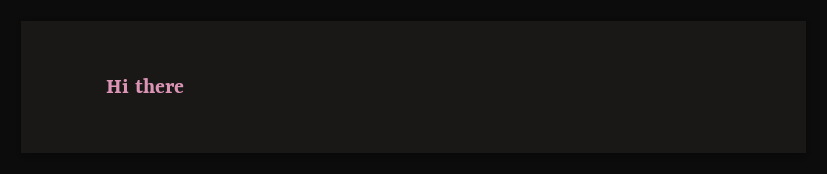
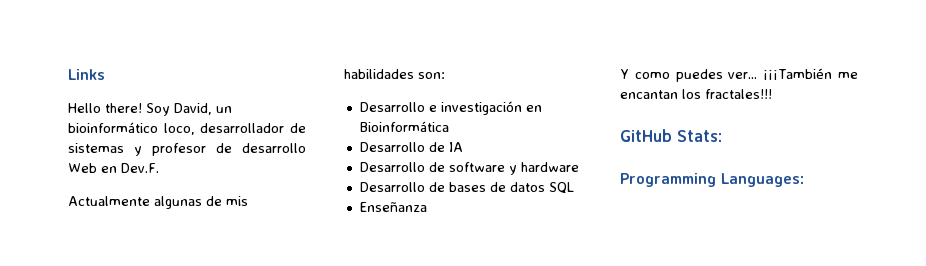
- Hi there
+ Links
+ Hello there! Soy David, un bioinformático loco, desarrollador de sistemas y profesor de desarrollo Web en Dev.F.
+ Actualmente algunas de mis habilidades son:
+ Desarrollo e investigación en Bioinformática
+ Desarrollo de IA
+ Desarrollo de software y hardware
+ Desarrollo de bases de datos SQL
+ Enseñanza
+ Y como puedes ver... ¡¡¡También me encantan los fractales!!!
+ GitHub Stats:
+ Programming Languages:

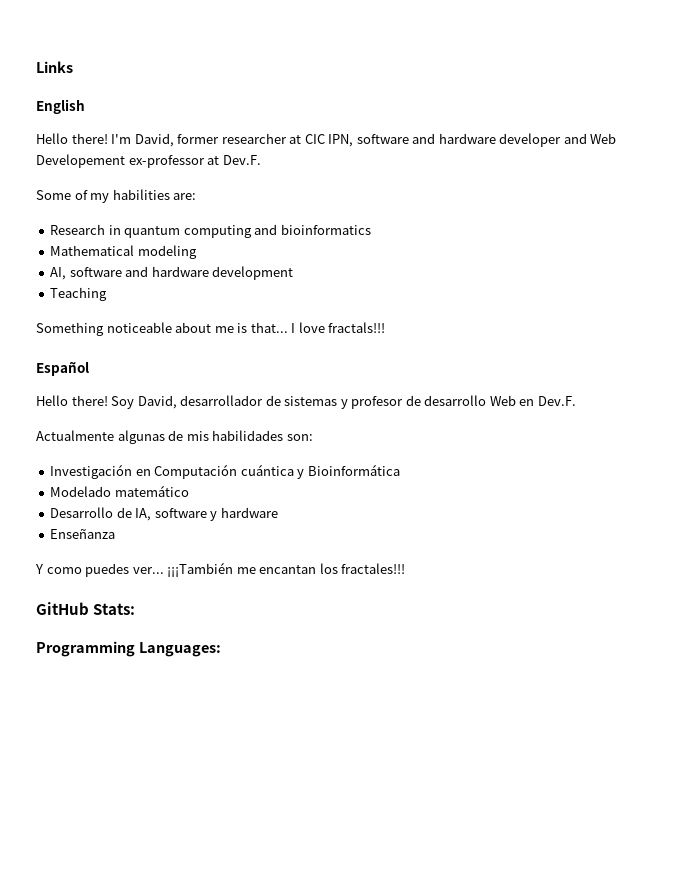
+ English
+ Hello there! I'm David, former researcher at CIC IPN, software and hardware developer and Web Developement ex-professor at Dev.F.
+ Some of my habilities are:
+ Research in quantum computing and bioinformatics
+ Mathematical modeling
+ AI, software and hardware development
+ Teaching
+ Something noticeable about me is that... I love fractals!!!
+ Español
- Soy David, un bioinformático loco, desarrollador de sistemas y profesor de desarrollo Web en Dev.F.
+ Soy David, desarrollador de sistemas y profesor de desarrollo Web en Dev.F.
- Desarrollo e investigación en Bioinformática
+ Investigación en Computación cuántica y Bioinformática
- Desarrollo de IA
- Desarrollo de software y hardware
+ Modelado matemático
+ Desarrollo de IA, software y hardware
- Desarrollo de bases de datos SQL

